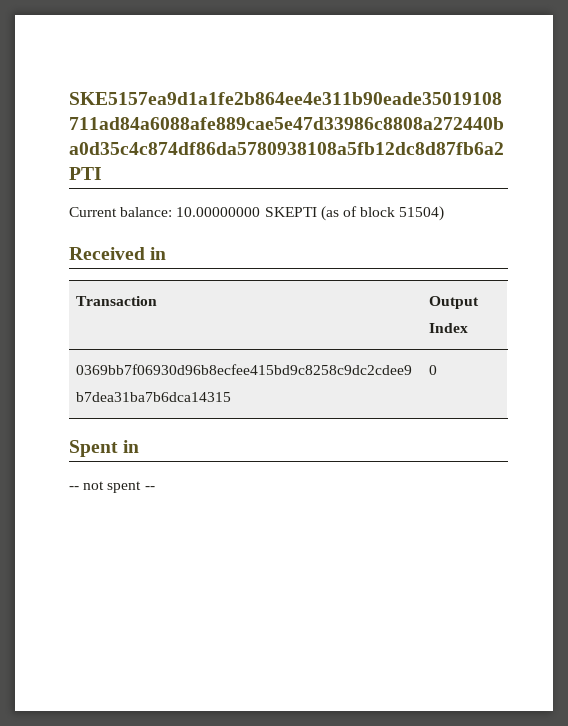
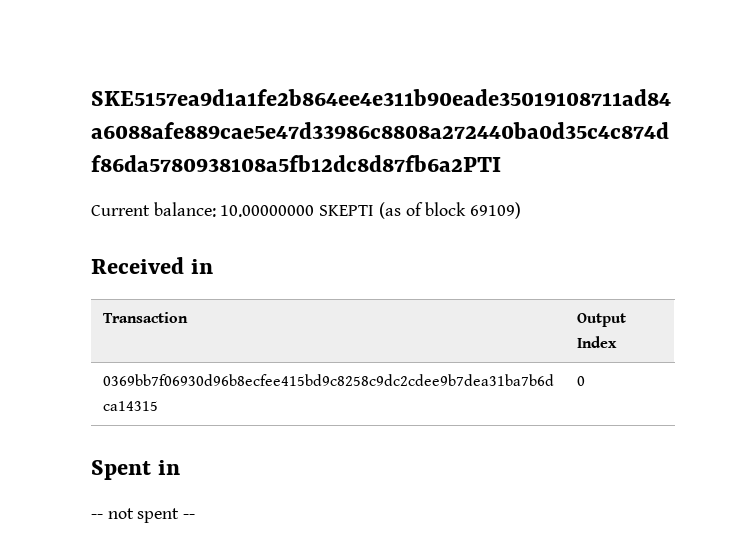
- Current balance: 10.00000000 SKEPTI (as of block 51504)
+ Current balance: 10.00000000 SKEPTI (as of block 69109)

